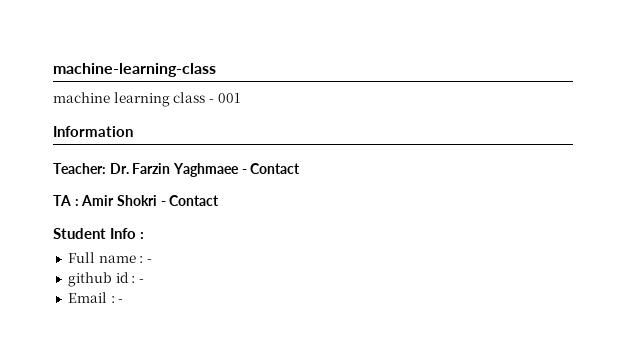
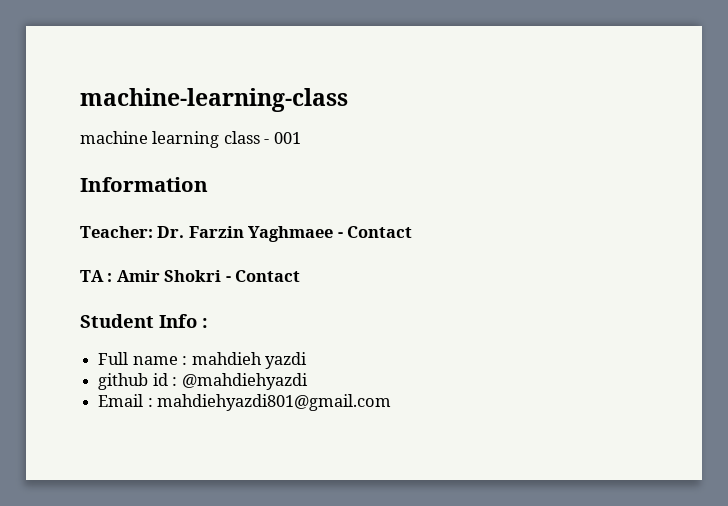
- Full name : -
+ Full name : mahdieh yazdi
- github id : -
+ github id : @mahdiehyazdi
- Email : -
+ Email : mahdiehyazdi801@gmail.com

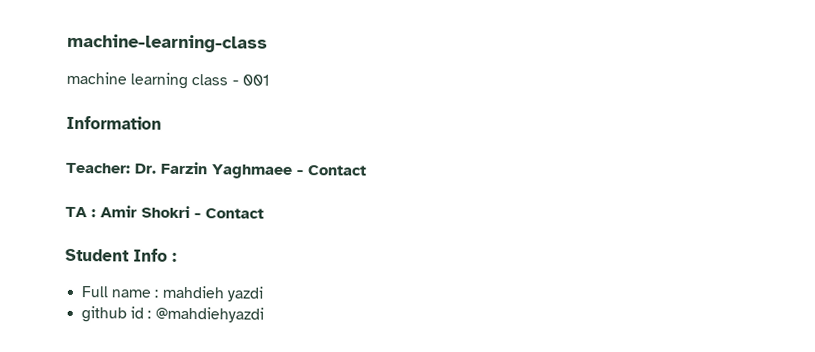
- Email : mahdiehyazdi801@gmail.com

